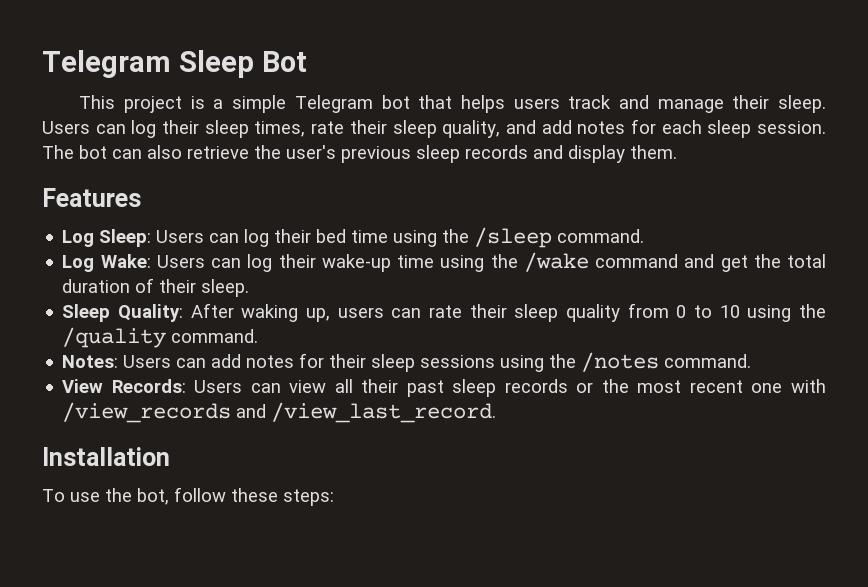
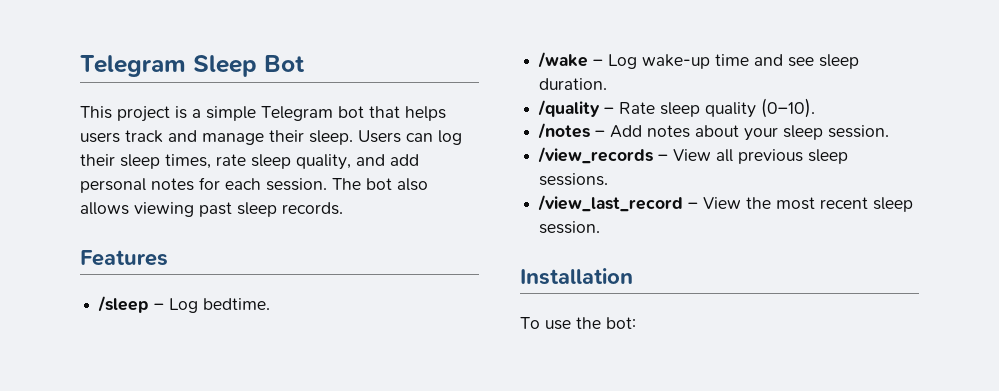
- Users can log their sleep times, rate their sleep quality, and add notes for each sleep session.
+ Users can log their sleep times, rate sleep quality, and add personal notes for each session.
- The bot can also retrieve the user's previous sleep records and display them.
+ The bot also allows viewing past sleep records.
  Features
- Log Sleep: Users can log their bed time using the /sleep command.
- Log Wake: Users can log their wake-up time using the /wake command and get the total duration of their sleep.
- Sleep Quality: After waking up, users can rate their sleep quality from 0 to 10 using the /quality command.
- Notes: Users can add notes for their sleep sessions using the /notes command.
- View Records: Users can view all their past sleep records or the most recent one with /view_records and /view_last_record.
+ /sleep – Log bedtime.
+ /wake – Log wake-up time and see sleep duration.
+ /quality – Rate sleep quality (0–10).
+ /notes – Add notes about your sleep session.
+ /view_records – View all previous sleep sessions.
+ /view_last_record – View the most recent sleep session.
- To use the bot, follow these steps:
+ To use the bot:

